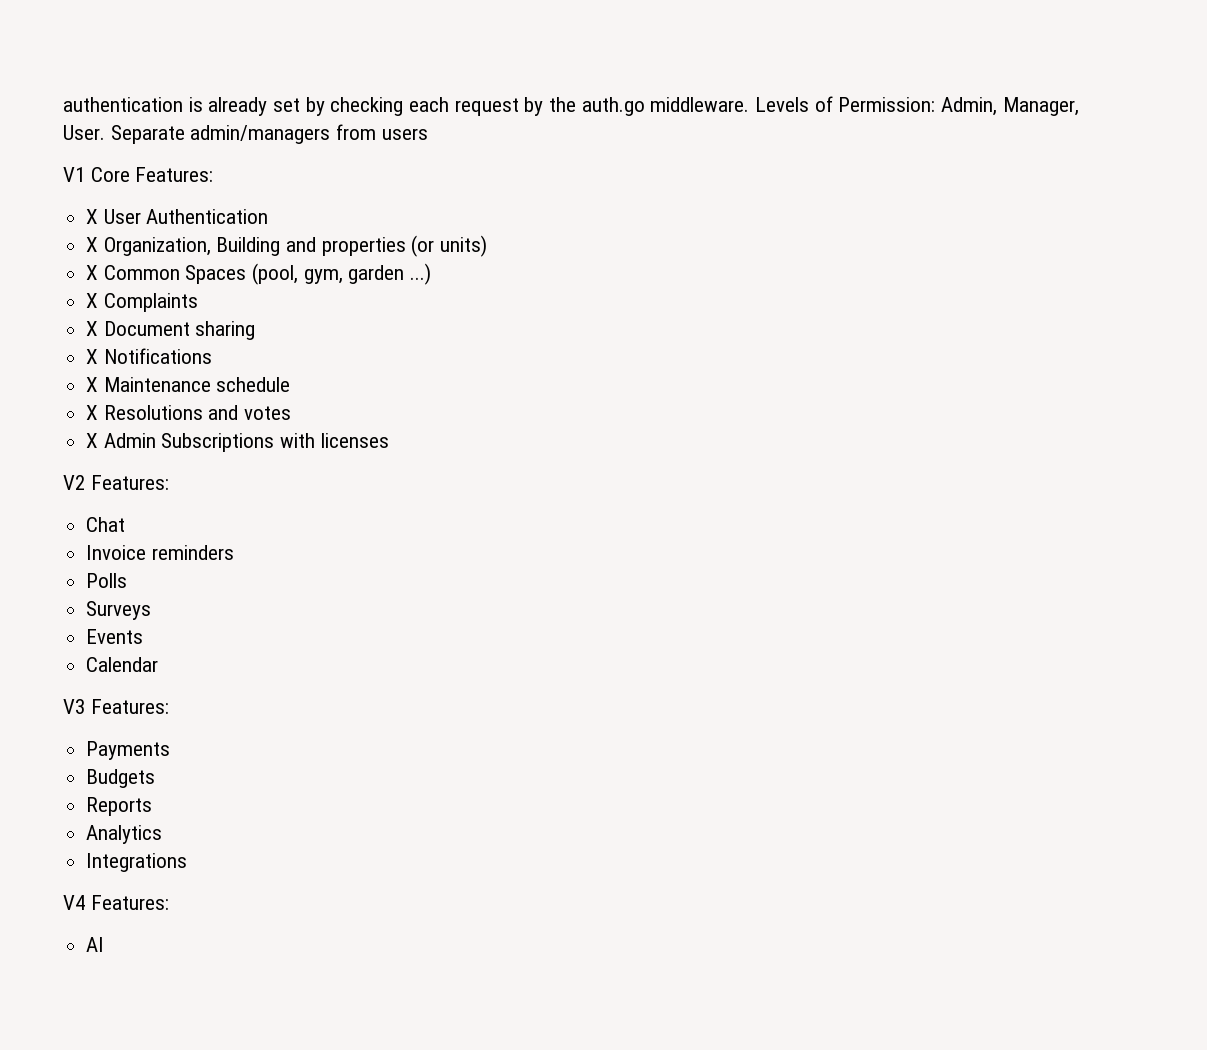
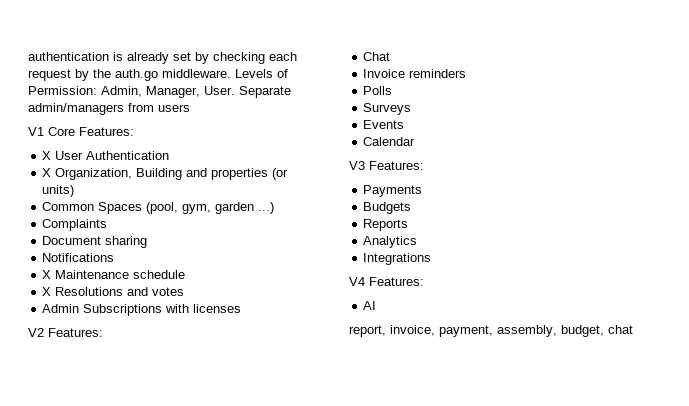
- X Common Spaces (pool, gym, garden ...)
+ Common Spaces (pool, gym, garden ...)
- X Complaints
+ Complaints
- X Document sharing
+ Document sharing
- X Notifications
+ Notifications
- X Admin Subscriptions with licenses
+ Admin Subscriptions with licenses
+ report, invoice, payment, assembly, budget, chat

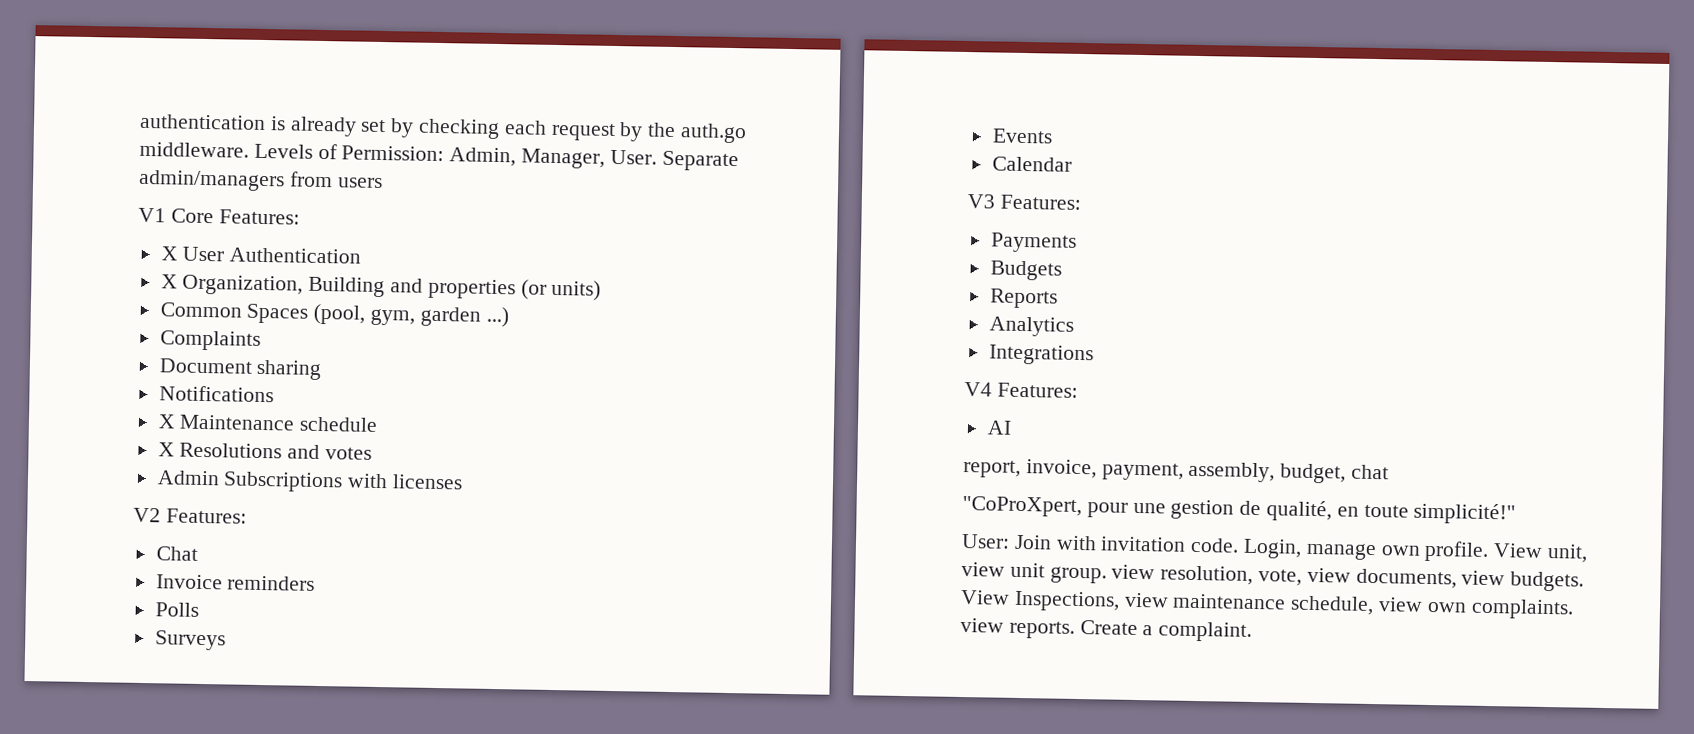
+ "CoProXpert, pour une gestion de qualité, en toute simplicité!"
+ User: Join with invitation code. Login, manage own profile. View unit, view unit group. view resolution, vote, view documents, view budgets. View Inspections, view maintenance schedule, view own complaints. view reports. Create a complaint.

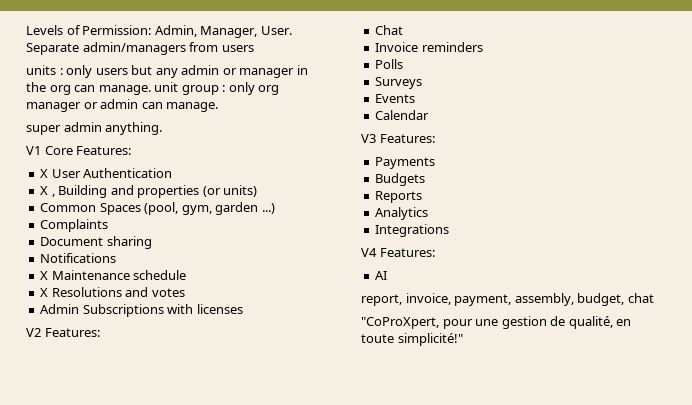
- authentication is already set by checking each request by the auth.go middleware.
+ units : only users but any admin or manager in the org can manage. unit group : only org manager or admin can manage.
+ super admin anything.
- X Organization, Building and properties (or units)
+ X , Building and properties (or units)
- User: Join with invitation code. Login, manage own profile. View unit, view unit group. view resolution, vote, view documents, view budgets. View Inspections, view maintenance schedule, view own complaints. view reports. Create a complaint.

